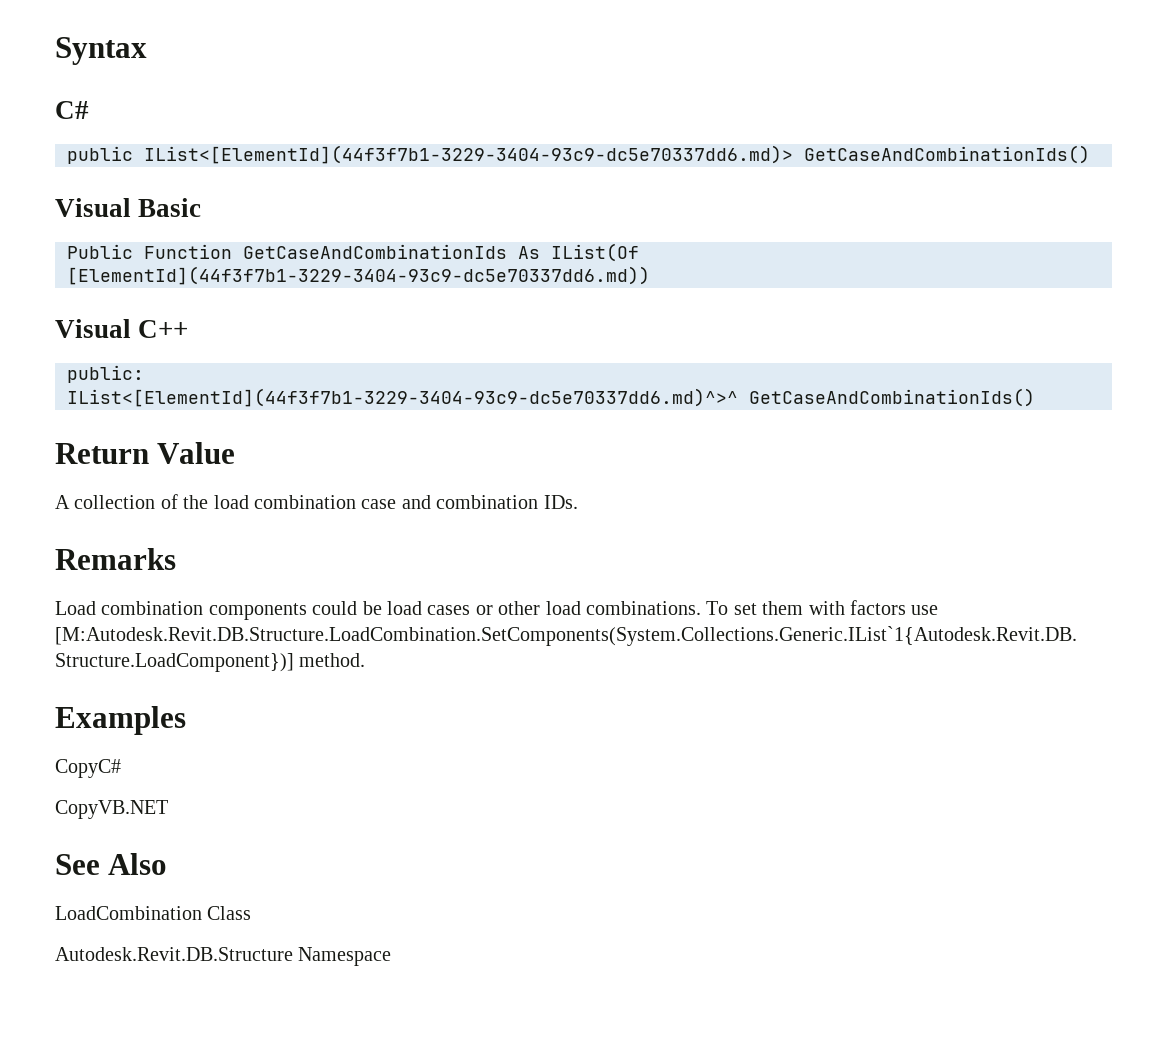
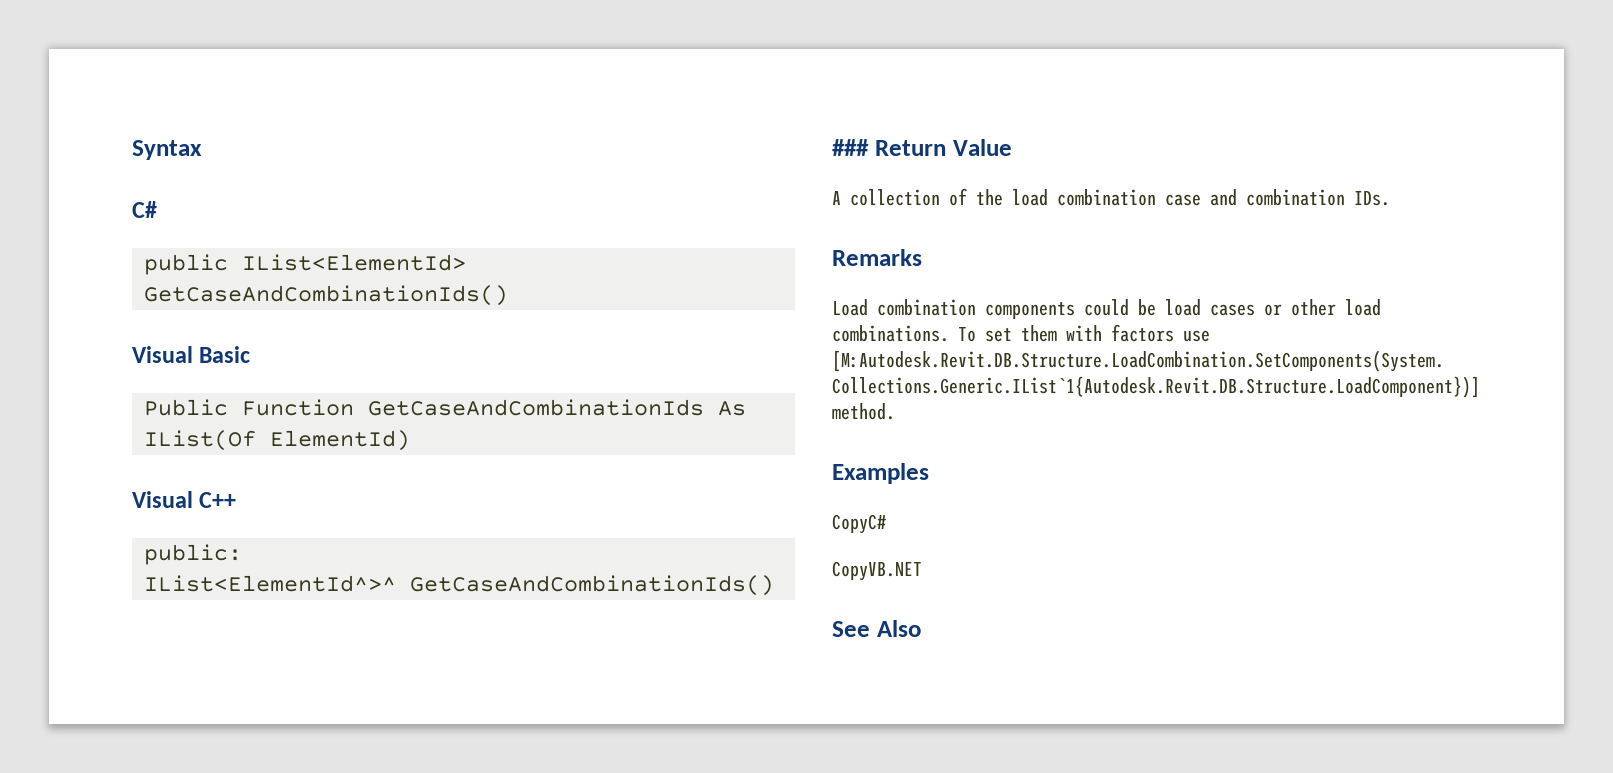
- public IList<[ElementId](44f3f7b1-3229-3404-93c9-dc5e70337dd6.md)> GetCaseAndCombinationIds()
+ public IList<ElementId> GetCaseAndCombinationIds()
- Public Function GetCaseAndCombinationIds As IList(Of [ElementId](44f3f7b1-3229-3404-93c9-dc5e70337dd6.md))
+ Public Function GetCaseAndCombinationIds As IList(Of ElementId)
- IList<[ElementId](44f3f7b1-3229-3404-93c9-dc5e70337dd6.md)^>^ GetCaseAndCombinationIds()
- Return Value
+ IList<ElementId^>^ GetCaseAndCombinationIds()
+ ### Return Value
- LoadCombination Class
- Autodesk.Revit.DB.Structure Namespace

